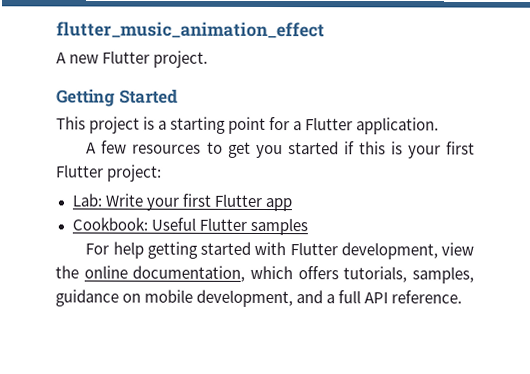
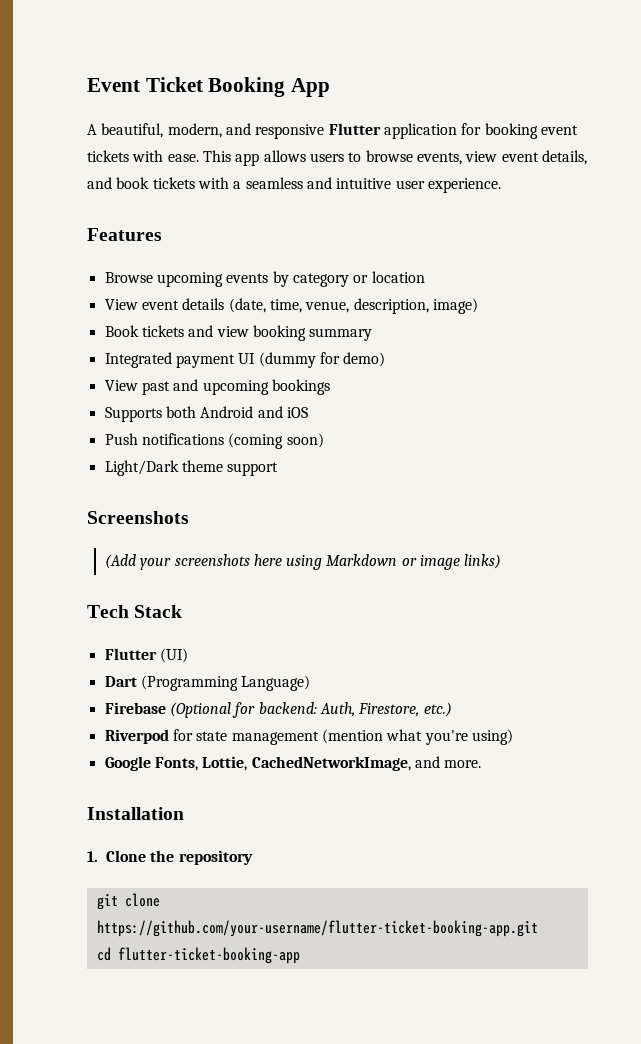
- flutter_music_animation_effect
- A new Flutter project.
- Getting Started
- This project is a starting point for a Flutter application.
- A few resources to get you started if this is your first Flutter project:
- Lab: Write your first Flutter app
- Cookbook: Useful Flutter samples
- For help getting started with Flutter development, view the online documentation, which offers tutorials, samples, guidance on mobile development, and a full API reference.
+ Event Ticket Booking App
+ A beautiful, modern, and responsive Flutter application for booking event tickets with ease. This app allows users to browse events, view event details, and book tickets with a seamless and intuitive user experience.
+ Features
+ Browse upcoming events by category or location
+ View event details (date, time, venue, description, image)
+ Book tickets and view booking summary
+ Integrated payment UI (dummy for demo)
+ View past and upcoming bookings
+ Supports both Android and iOS
+ Push notifications (coming soon)
+ Light/Dark theme support
+ Screenshots
+ (Add your screenshots here using Markdown or image links)
+ Tech Stack
+ Flutter (UI)
+ Dart (Programming Language)
+ Firebase (Optional for backend: Auth, Firestore, etc.)
+ Riverpod for state management (mention what you're using)
+ Google Fonts, Lottie, CachedNetworkImage, and more.
+ Installation
+ 1. Clone the repository
+ git clone https://github.com/your-username/flutter-ticket-booking-app.git
+ cd flutter-ticket-booking-app

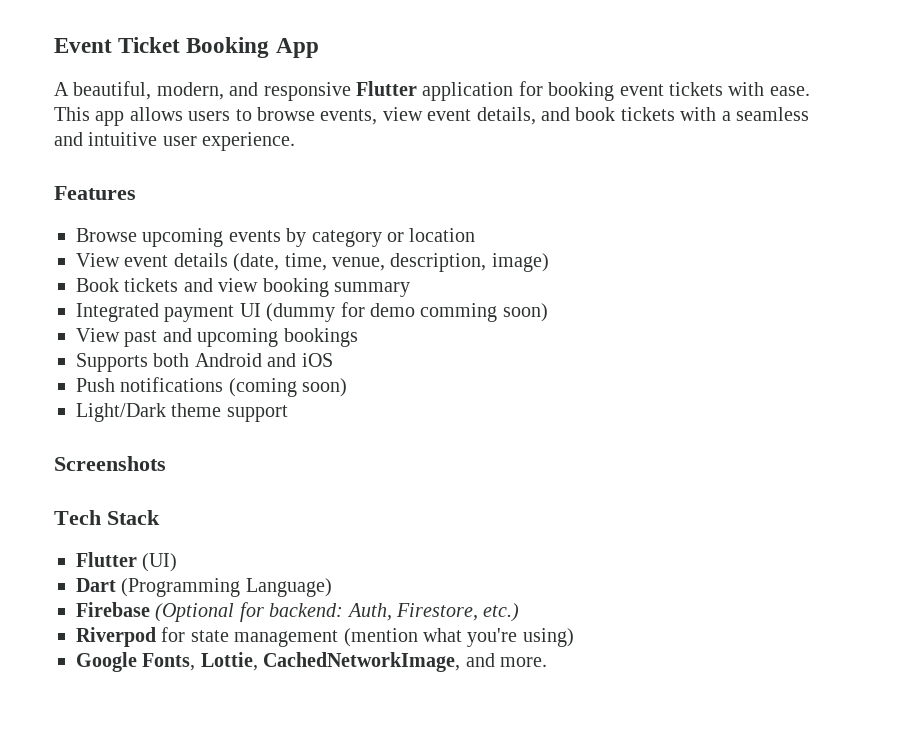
- Integrated payment UI (dummy for demo)
+ Integrated payment UI (dummy for demo comming soon)
- (Add your screenshots here using Markdown or image links)
- Installation
- 1. Clone the repository
- git clone https://github.com/your-username/flutter-ticket-booking-app.git
- cd flutter-ticket-booking-app

